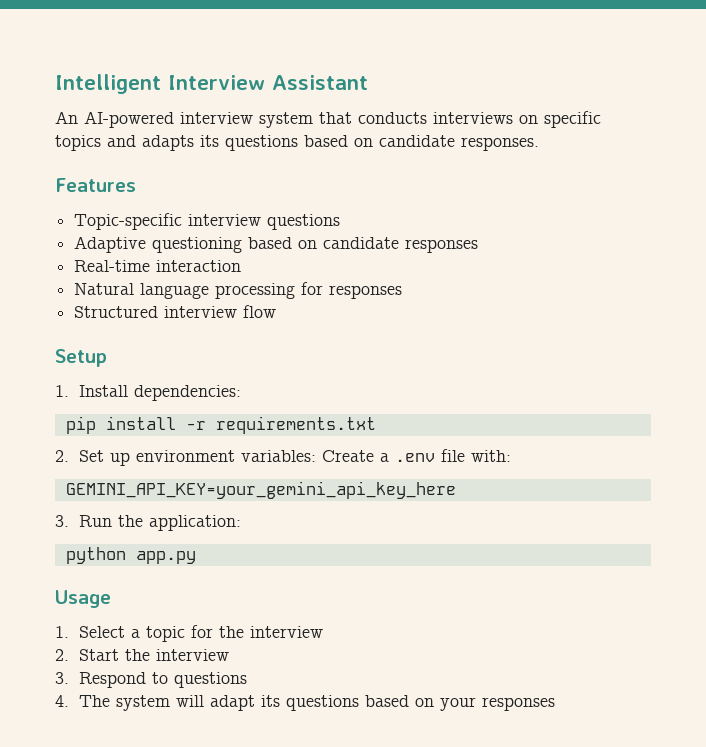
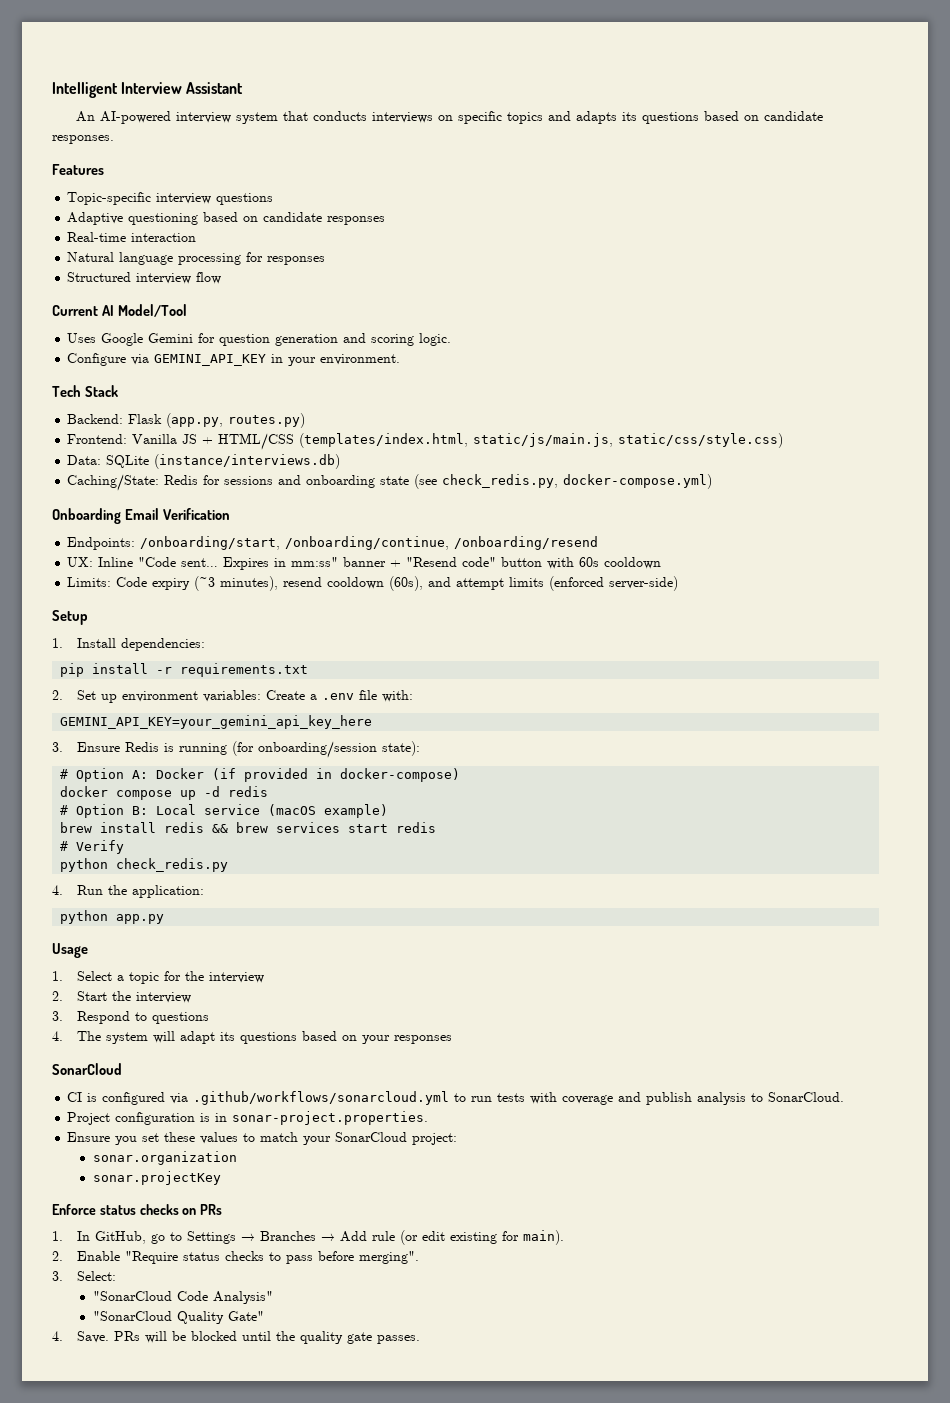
+ Current AI Model/Tool
+ Uses Google Gemini for question generation and scoring logic.
+ Configure via GEMINI_API_KEY in your environment.
+ Tech Stack
+ Backend: Flask (app.py, routes.py)
+ Frontend: Vanilla JS + HTML/CSS (templates/index.html, static/js/main.js, static/css/style.css)
+ Data: SQLite (instance/interviews.db)
+ Caching/State: Redis for sessions and onboarding state (see check_redis.py, docker-compose.yml)
+ Onboarding Email Verification
+ Endpoints: /onboarding/start, /onboarding/continue, /onboarding/resend
+ UX: Inline "Code sent… Expires in mm:ss" banner + "Resend code" button with 60s cooldown
+ Limits: Code expiry (~3 minutes), resend cooldown (60s), and attempt limits (enforced server-side)
- 3. Run the application:
+ 3. Ensure Redis is running (for onboarding/session state):
+ # Option A: Docker (if provided in docker-compose)
+ docker compose up -d redis
+ # Option B: Local service (macOS example)
+ brew install redis && brew services start redis
+ # Verify
+ python check_redis.py
+ 4. Run the application:
  4. The system will adapt its questions based on your responses
+ SonarCloud
+ CI is configured via .github/workflows/sonarcloud.yml to run tests with coverage and publish analysis to SonarCloud.
+ Project configuration is in sonar-project.properties.
+ Ensure you set these values to match your SonarCloud project:
+ sonar.organization
+ sonar.projectKey
+ Enforce status checks on PRs
+ 1. In GitHub, go to Settings → Branches → Add rule (or edit existing for main).
+ 2. Enable "Require status checks to pass before merging".
+ 3. Select:
+ "SonarCloud Code Analysis"
+ "SonarCloud Quality Gate"
+ 4. Save. PRs will be blocked until the quality gate passes.

